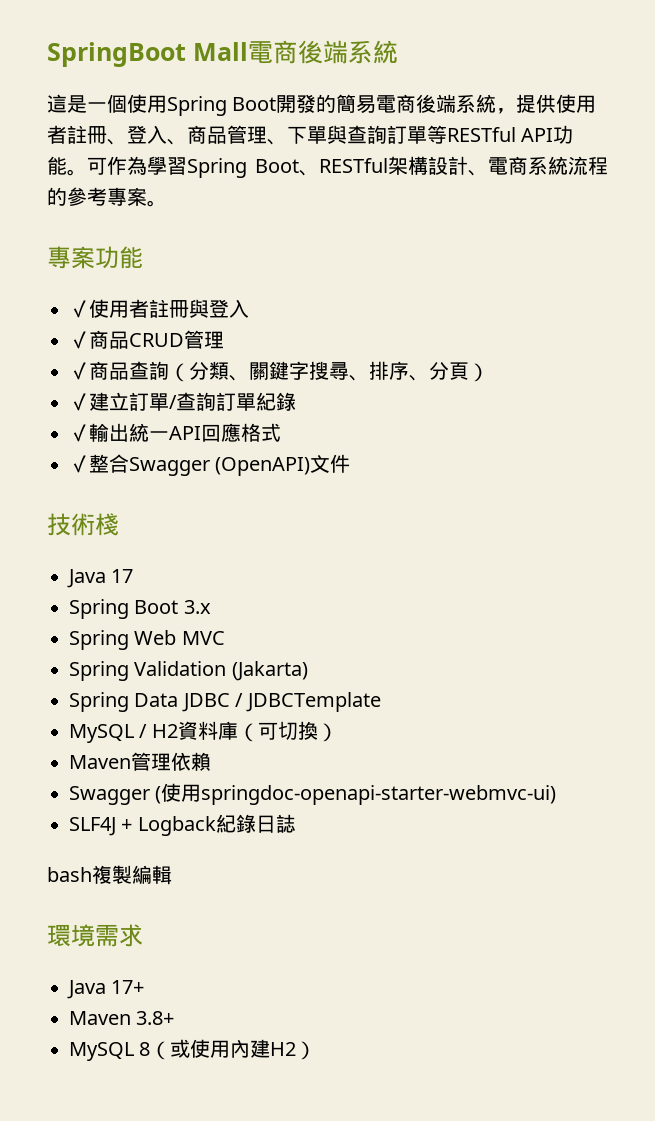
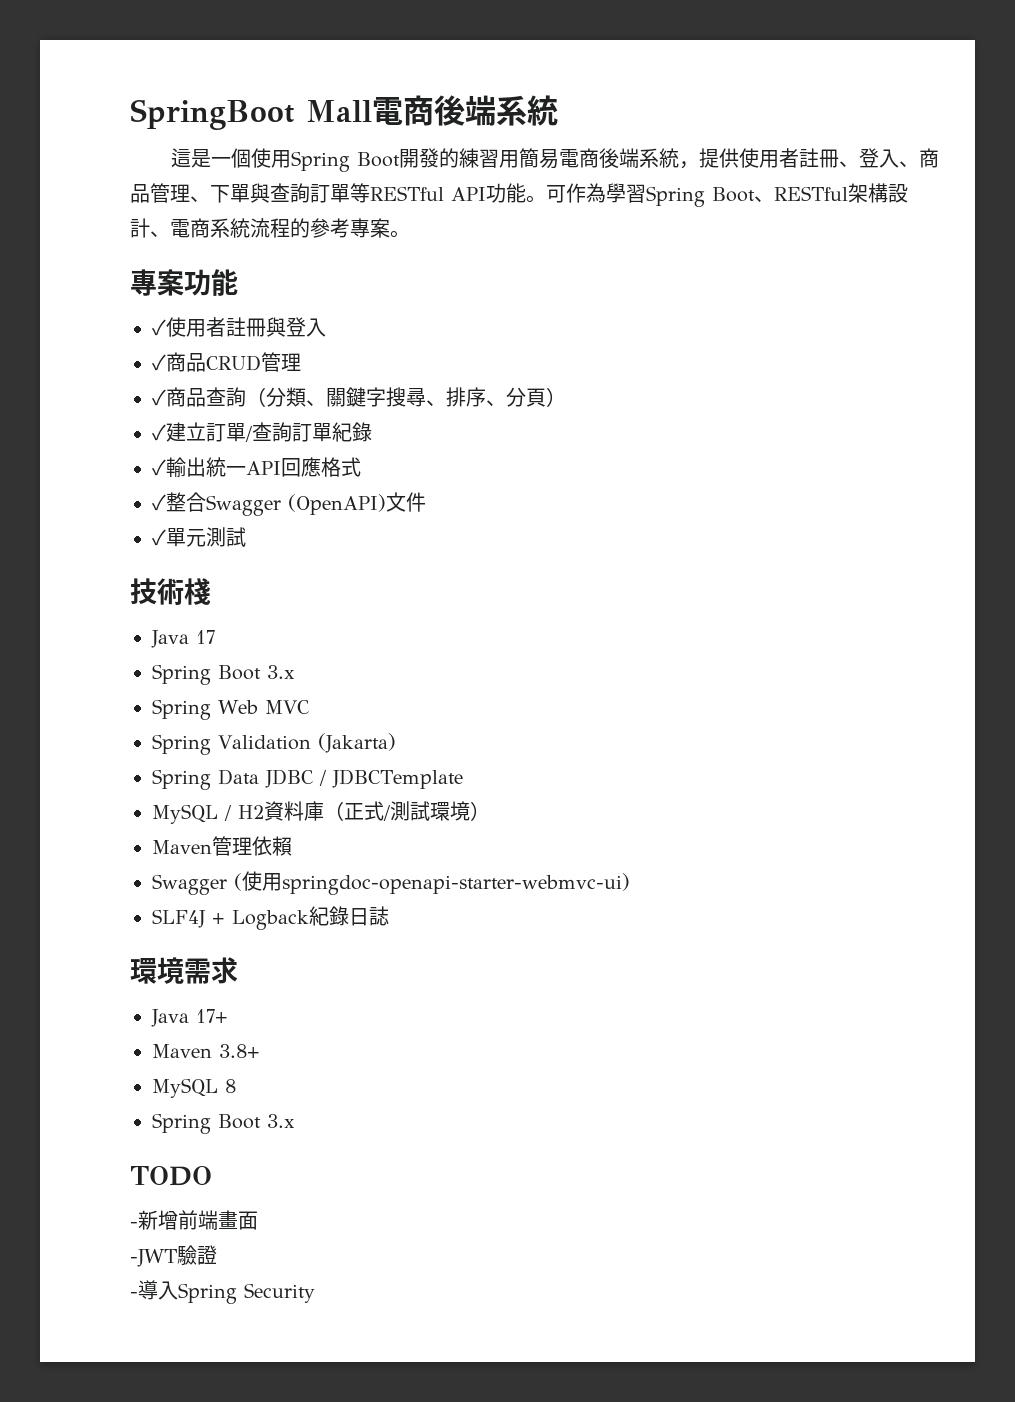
- 這是一個使用Spring Boot開發的簡易電商後端系統，提供使用者註冊、登入、商品管理、下單與查詢訂單等RESTful API功能。
+ 這是一個使用Spring Boot開發的練習用簡易電商後端系統，提供使用者註冊、登入、商品管理、下單與查詢訂單等RESTful API功能。
+ ✓單元測試
- MySQL / H2資料庫（可切換）
+ MySQL / H2資料庫（正式/測試環境）
- bash複製編輯
- MySQL 8（或使用內建H2）
+ MySQL 8
+ Spring Boot 3.x
+ TODO
+ -新增前端畫面
+ -JWT驗證
+ -導入Spring Security

